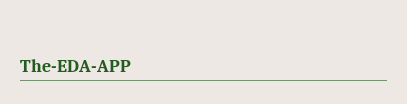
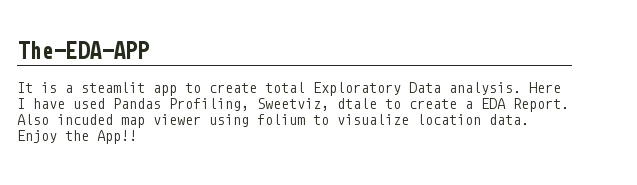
+ It is a steamlit app to create total Exploratory Data analysis. Here I have used Pandas Profiling, Sweetviz, dtale to create a EDA Report. Also incuded map viewer using folium to visualize location data. Enjoy the App!!

